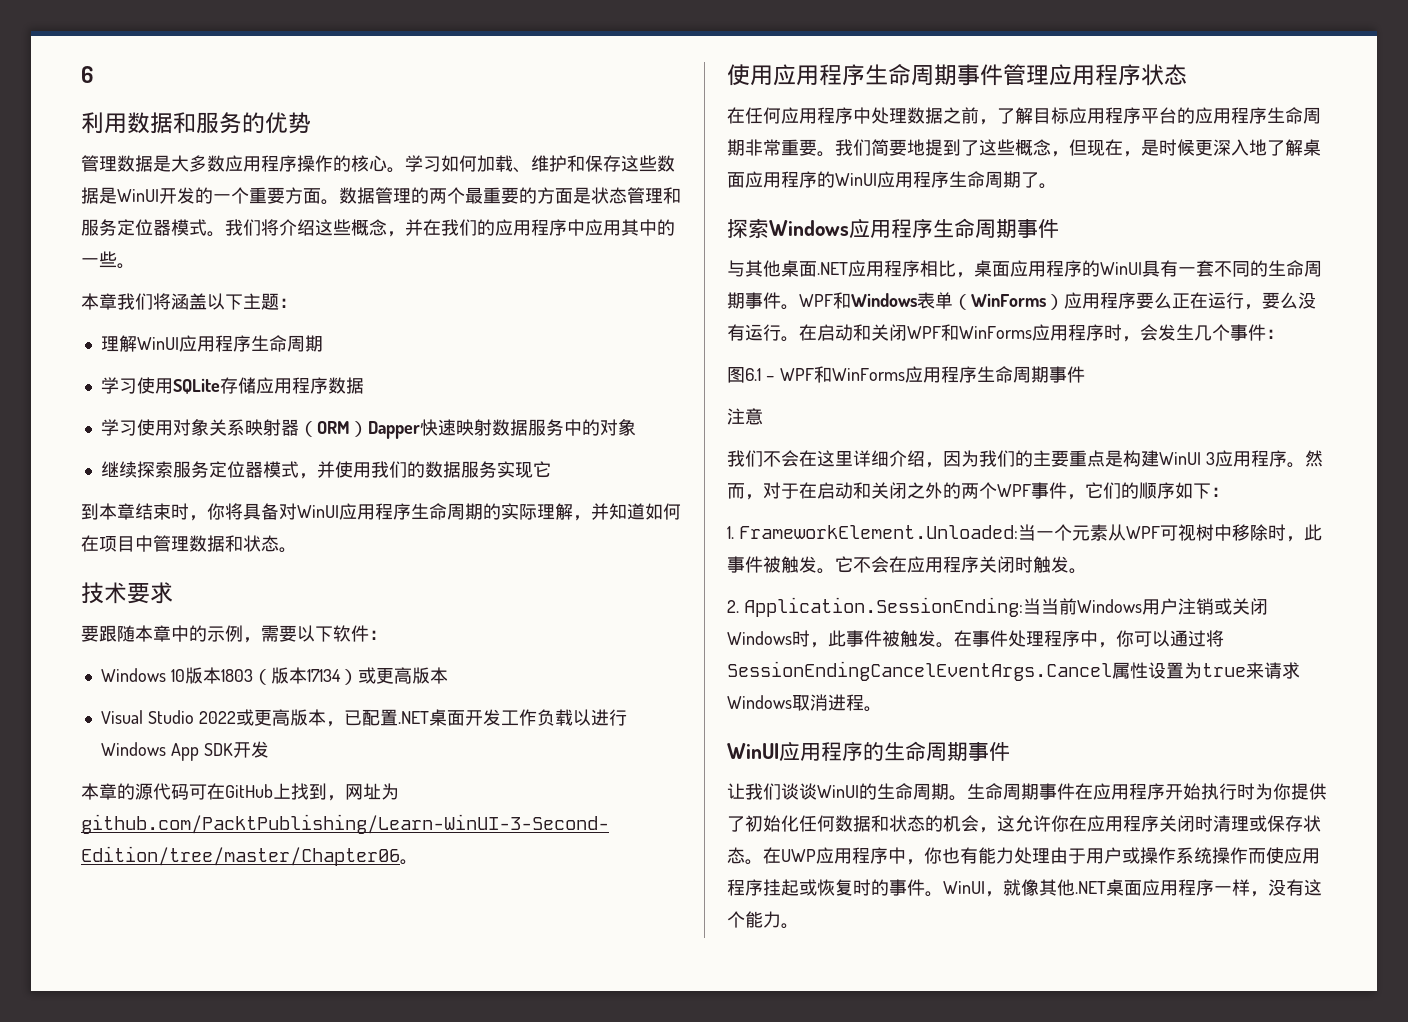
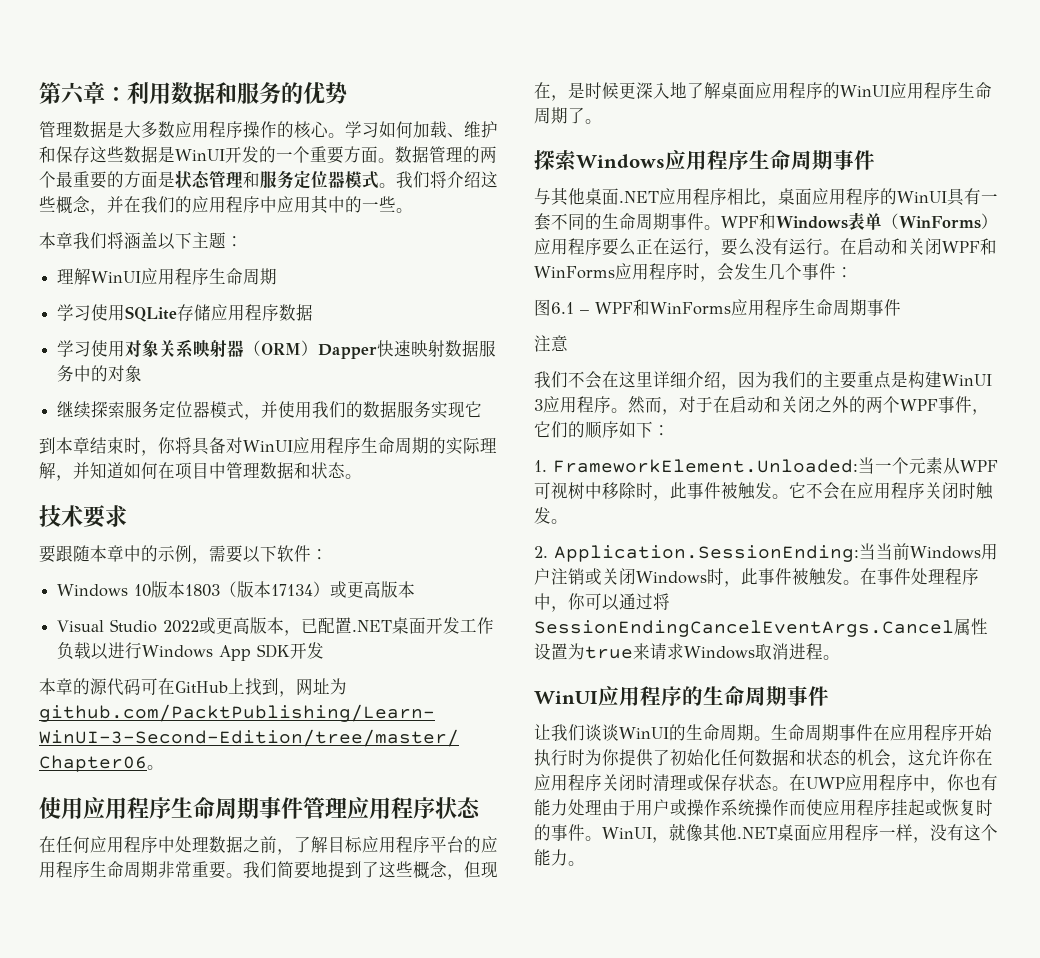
- 6
- 利用数据和服务的优势
+ 第六章：利用数据和服务的优势

